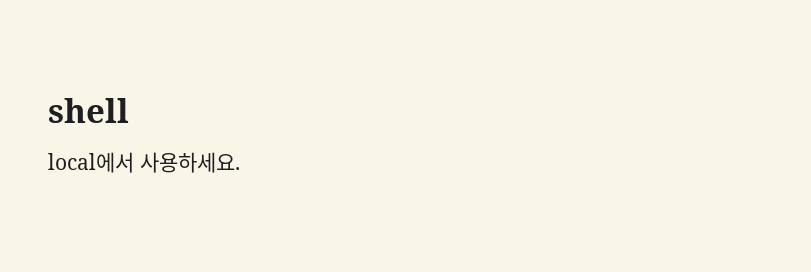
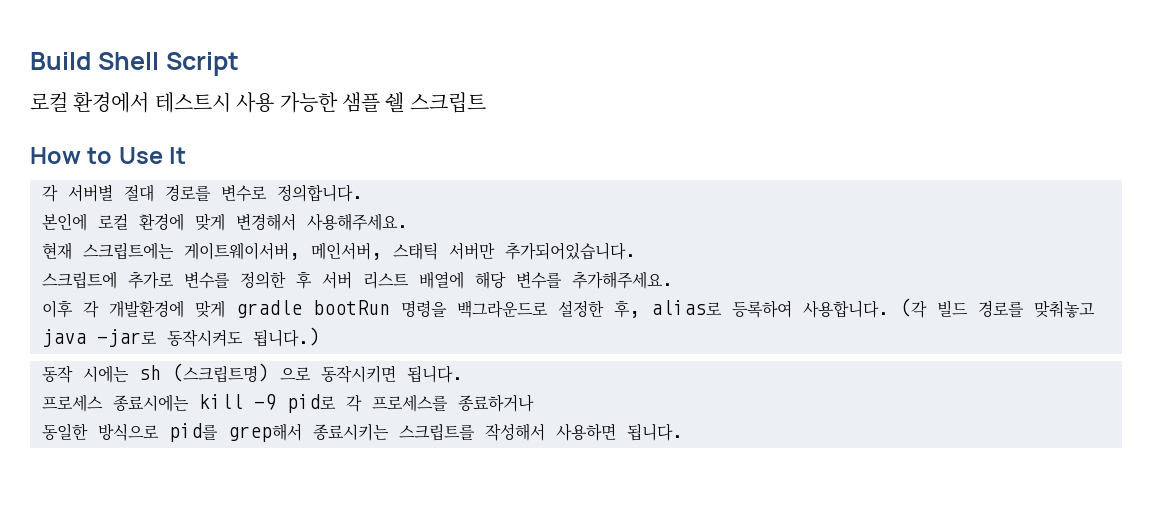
- shell
- local에서 사용하세요.
+ Build Shell Script
+ 로컬 환경에서 테스트시 사용 가능한 샘플 쉘 스크립트
+ How to Use It
+ 각 서버별 절대 경로를 변수로 정의합니다.
+ 본인에 로컬 환경에 맞게 변경해서 사용해주세요.
+ 현재 스크립트에는 게이트웨이서버, 메인서버, 스태틱 서버만 추가되어있습니다.
+ 스크립트에 추가로 변수를 정의한 후 서버 리스트 배열에 해당 변수를 추가해주세요.
+ 이후 각 개발환경에 맞게 gradle bootRun 명령을 백그라운드로 설정한 후, alias로 등록하여 사용합니다. (각 빌드 경로를 맞춰놓고 java -jar로 동작시켜도 됩니다.)
+ 동작 시에는 sh (스크립트명) 으로 동작시키면 됩니다.
+ 프로세스 종료시에는 kill -9 pid로 각 프로세스를 종료하거나
+ 동일한 방식으로 pid를 grep해서 종료시키는 스크립트를 작성해서 사용하면 됩니다.

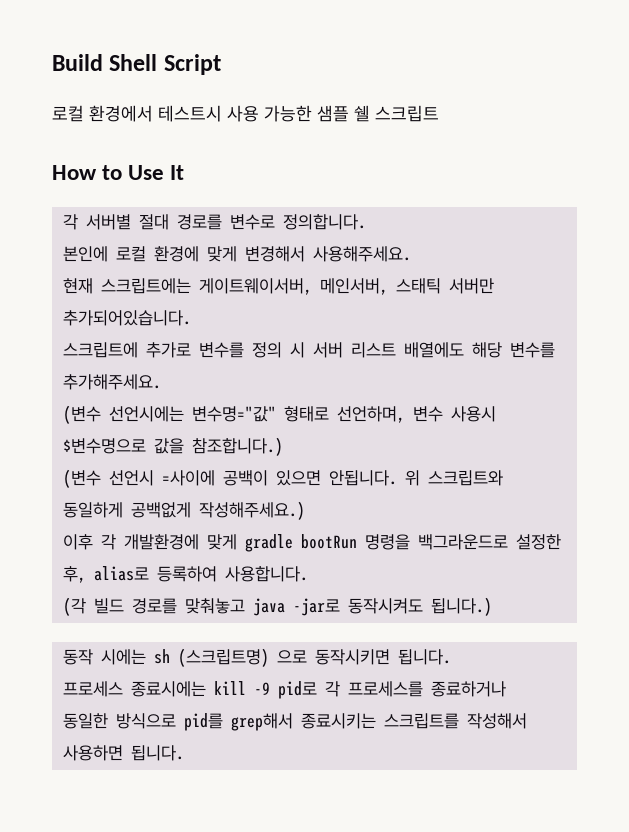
- 스크립트에 추가로 변수를 정의한 후 서버 리스트 배열에 해당 변수를 추가해주세요.
+ 스크립트에 추가로 변수를 정의 시 서버 리스트 배열에도 해당 변수를 추가해주세요.
+ (변수 선언시에는 변수명="값" 형태로 선언하며, 변수 사용시 $변수명으로 값을 참조합니다.)
+ (변수 선언시 =사이에 공백이 있으면 안됩니다. 위 스크립트와 동일하게 공백없게 작성해주세요.)
- 이후 각 개발환경에 맞게 gradle bootRun 명령을 백그라운드로 설정한 후, alias로 등록하여 사용합니다. (각 빌드 경로를 맞춰놓고 java -jar로 동작시켜도 됩니다.)
+ 이후 각 개발환경에 맞게 gradle bootRun 명령을 백그라운드로 설정한 후, alias로 등록하여 사용합니다.
+ (각 빌드 경로를 맞춰놓고 java -jar로 동작시켜도 됩니다.)

